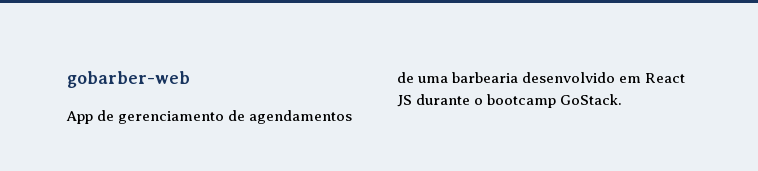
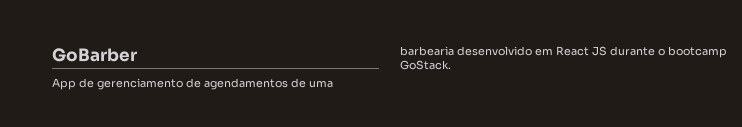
- gobarber-web
+ GoBarber

